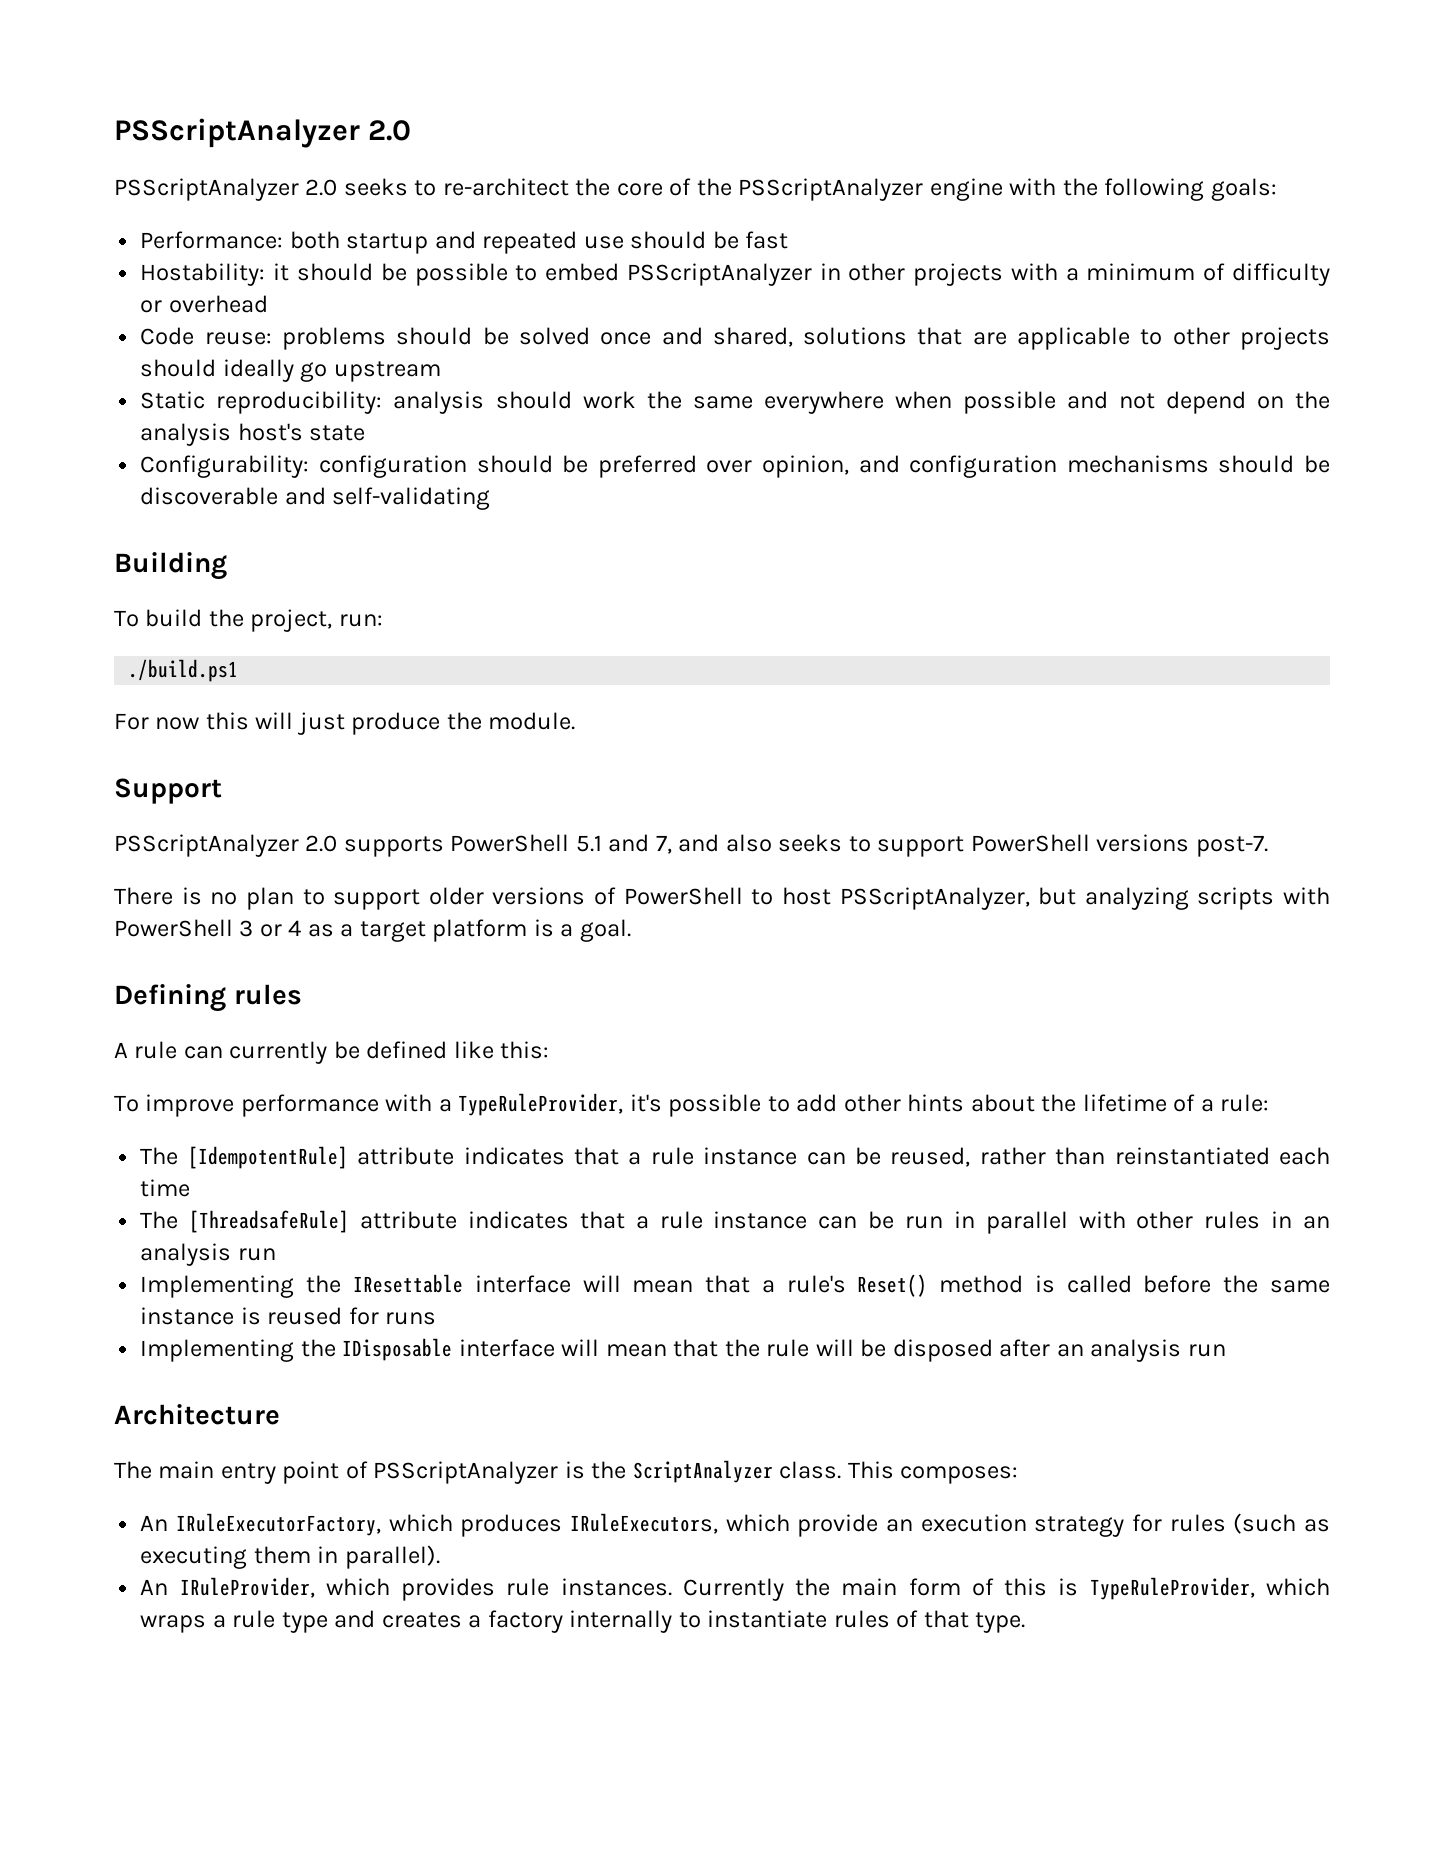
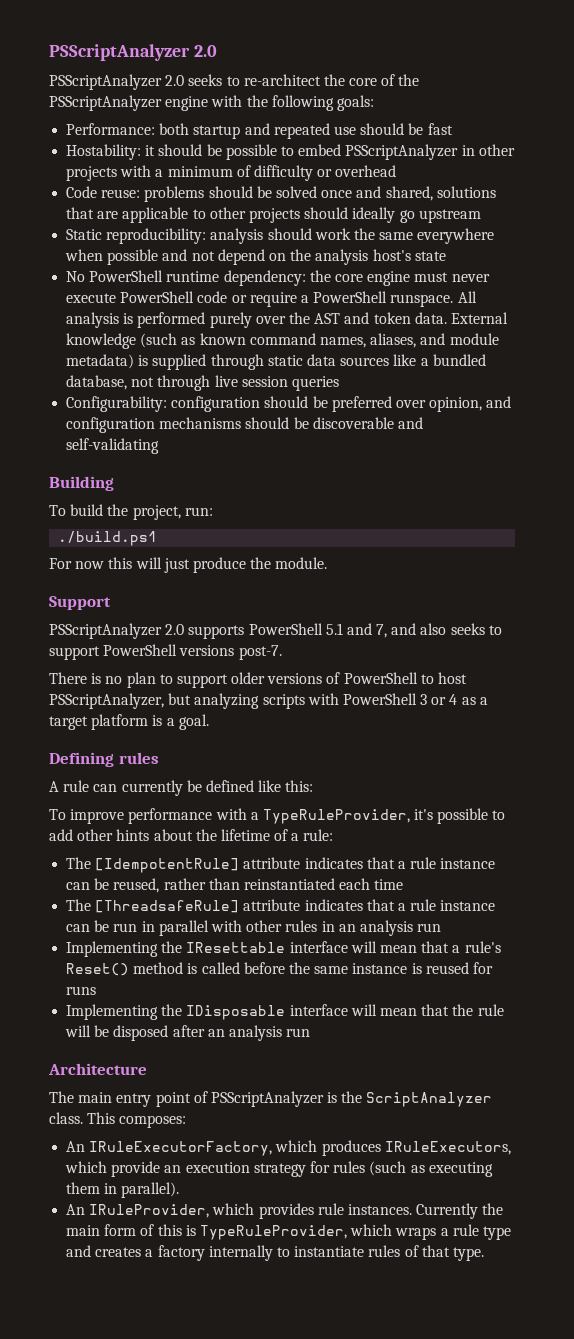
+ No PowerShell runtime dependency: the core engine must never execute PowerShell code or require a PowerShell runspace. All analysis is performed purely over the AST and token data. External knowledge (such as known command names, aliases, and module metadata) is supplied through static data sources like a bundled database, not through live session queries

